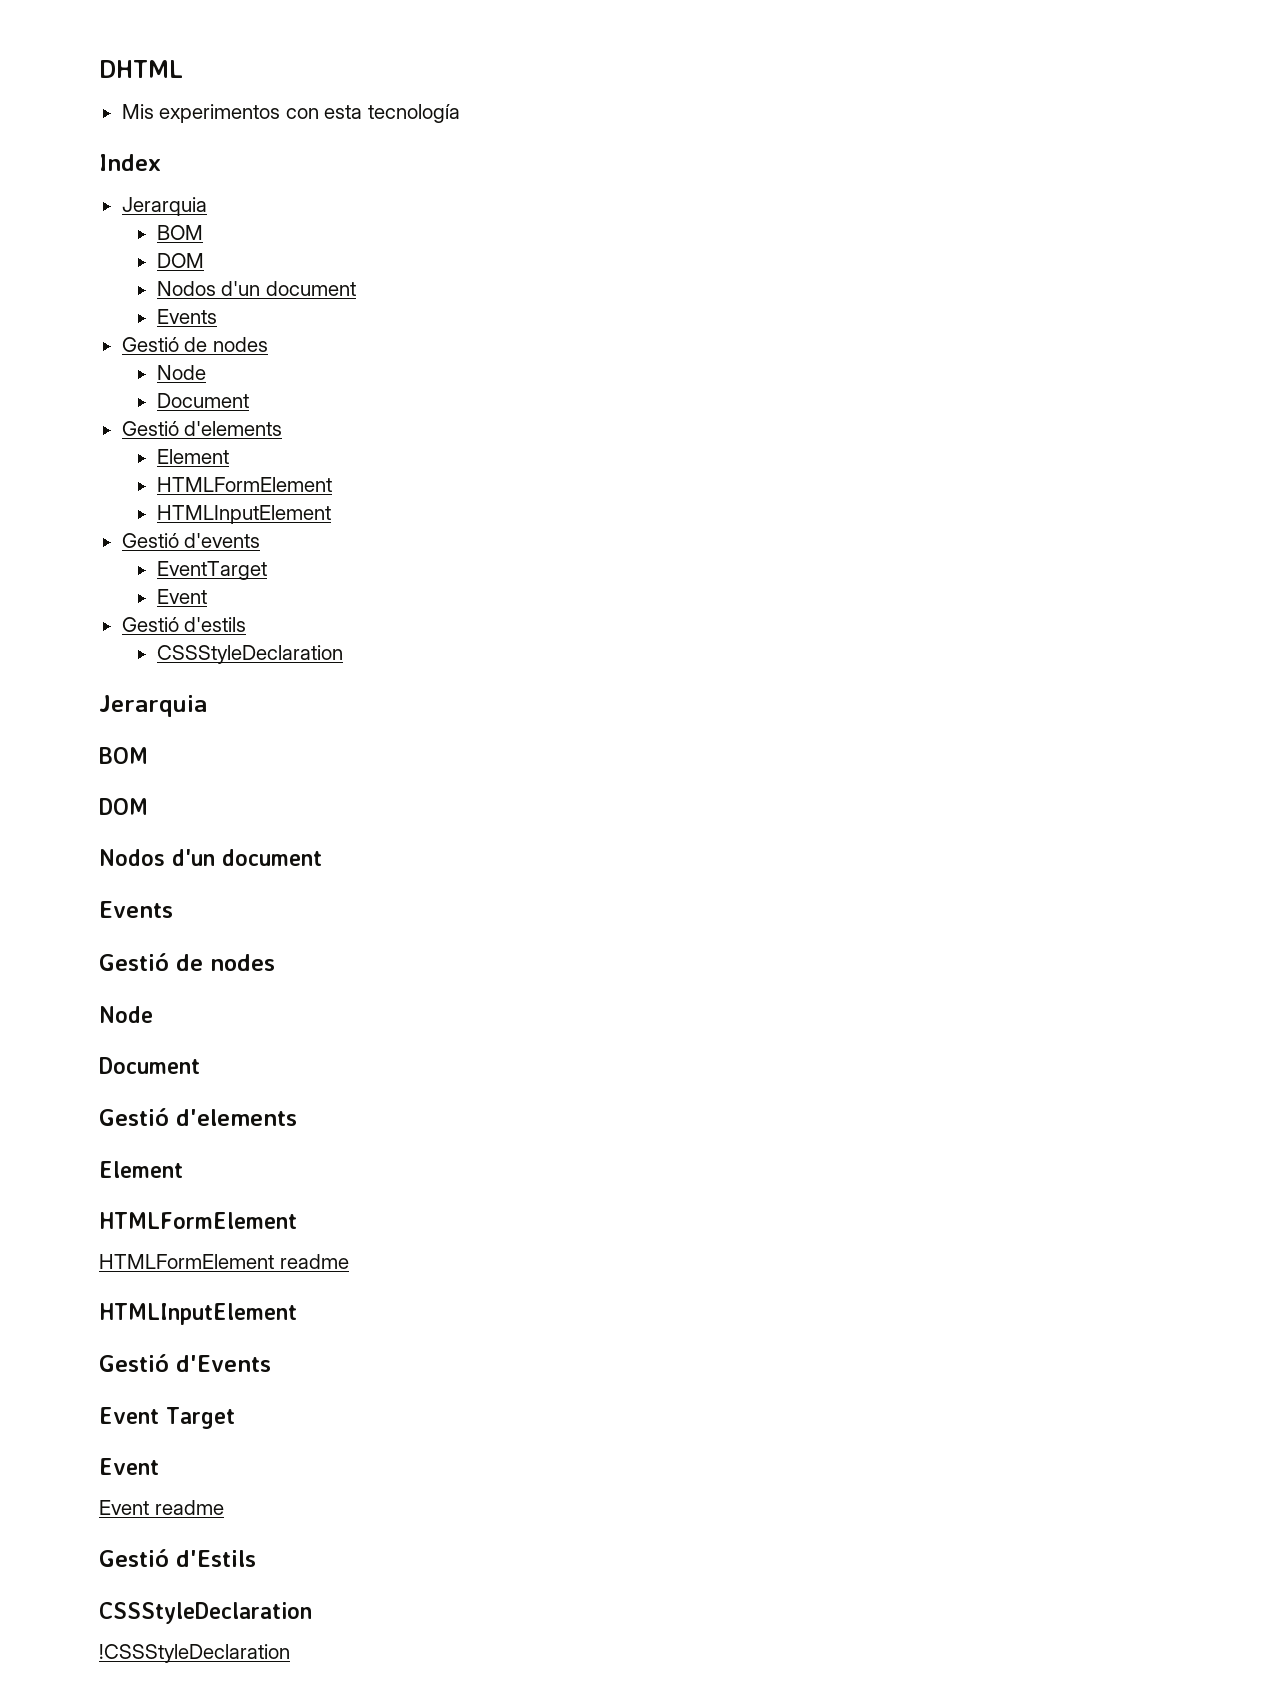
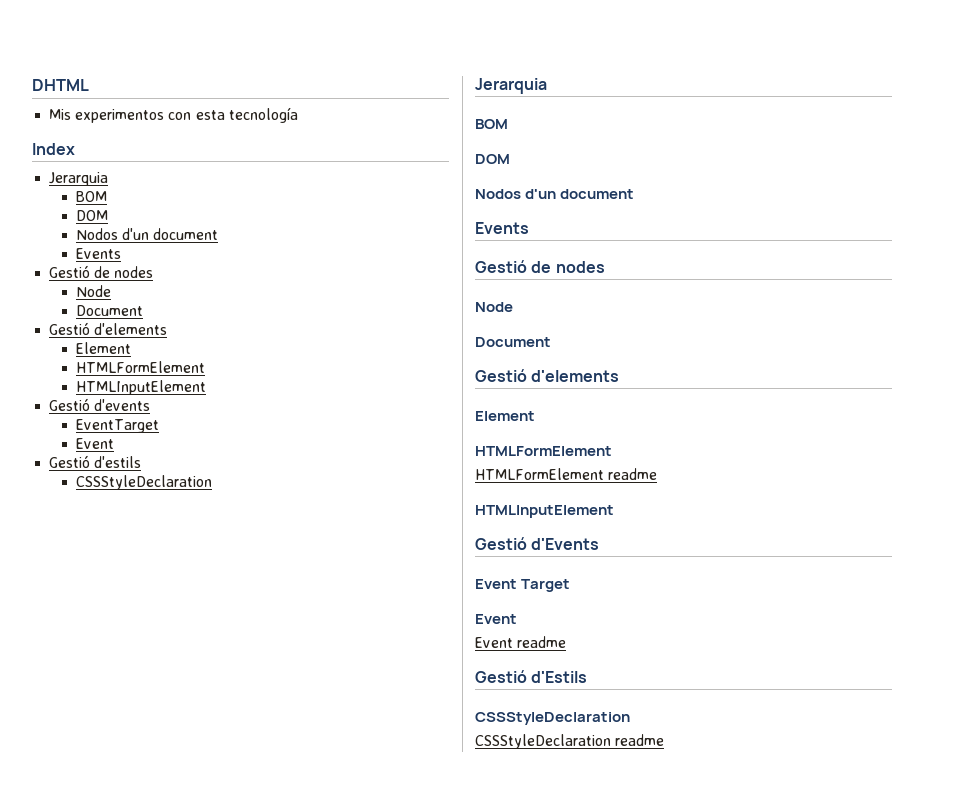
- !CSSStyleDeclaration
+ CSSStyleDeclaration readme

